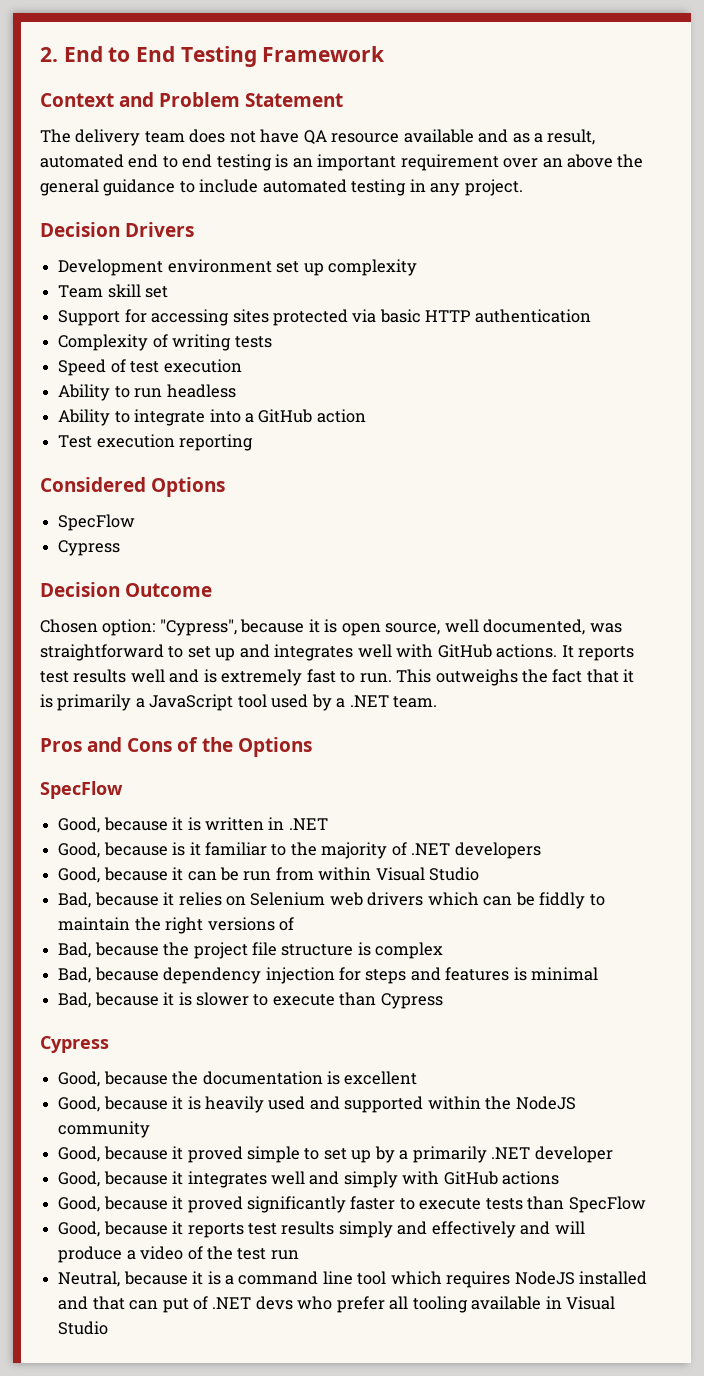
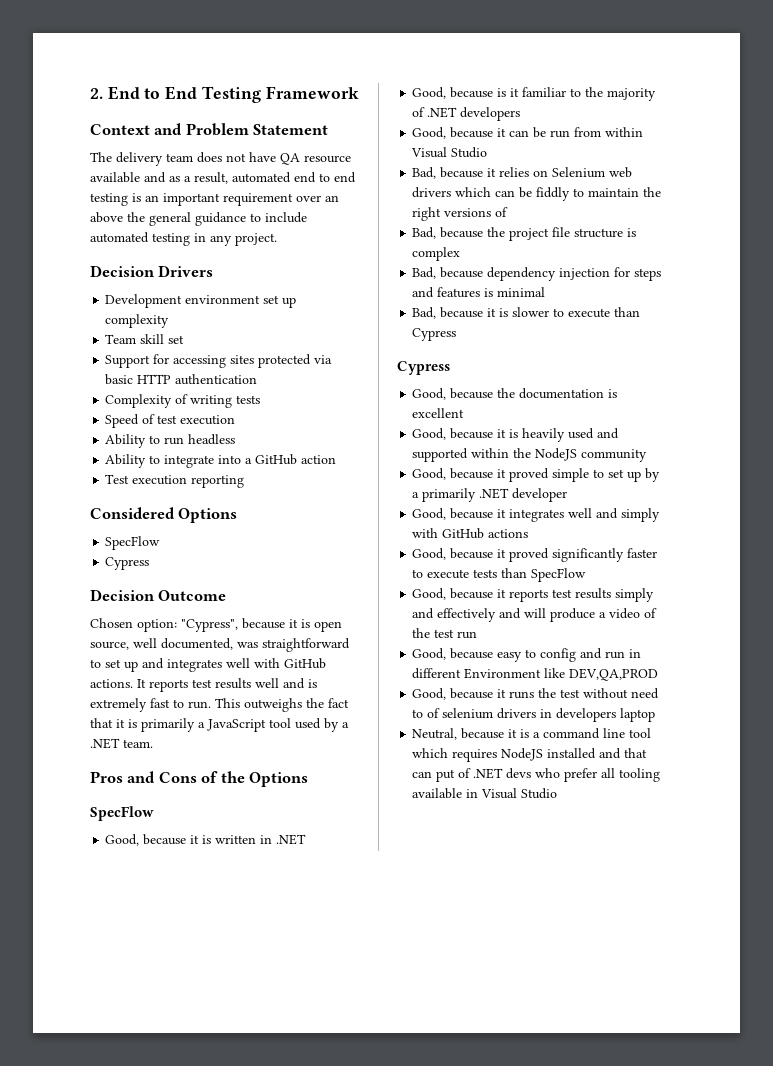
+ Good, because easy to config and run in different Environment like DEV,QA,PROD
+ Good, because it runs the test without need to of selenium drivers in developers laptop

